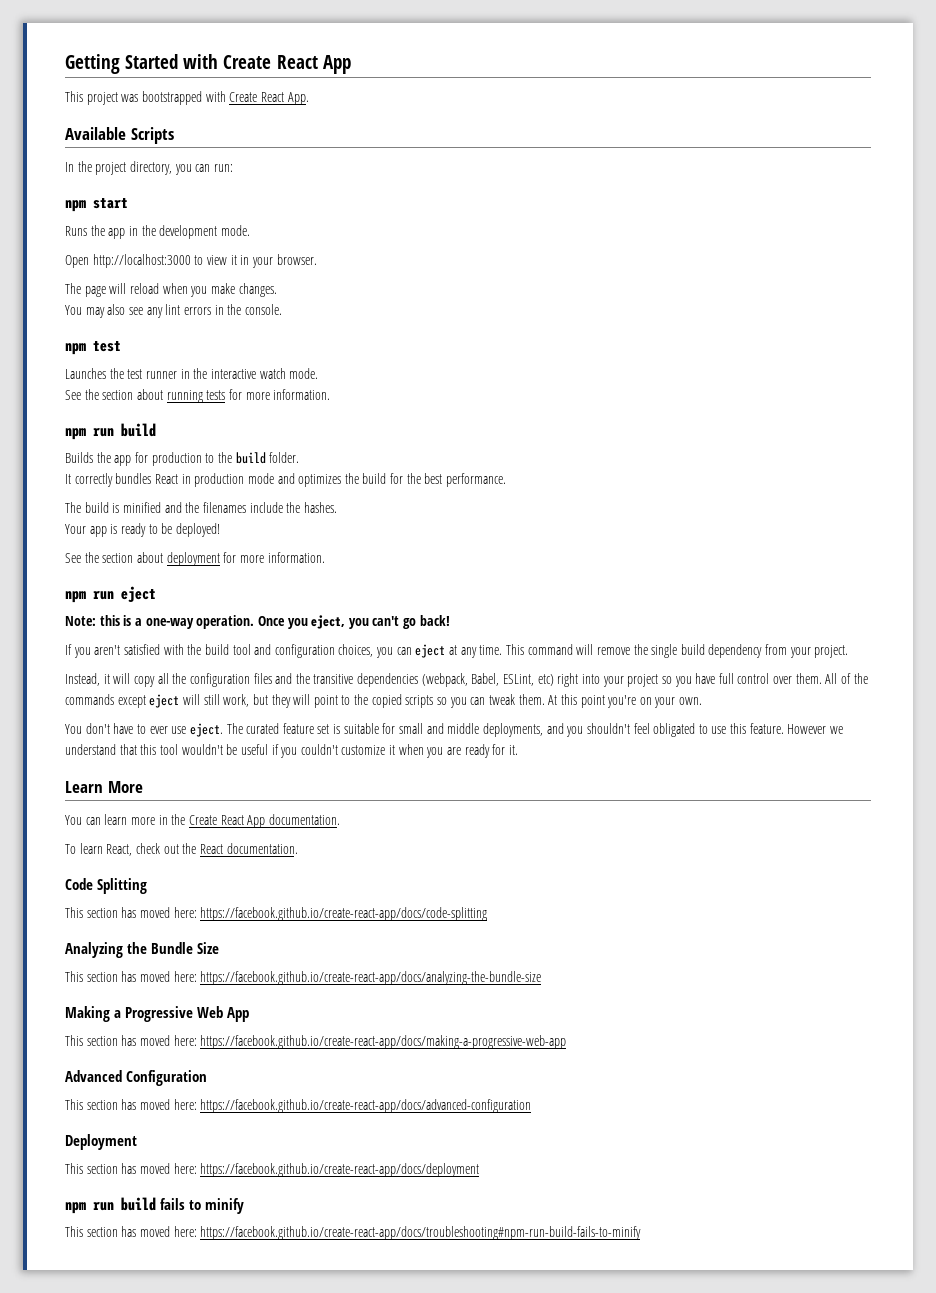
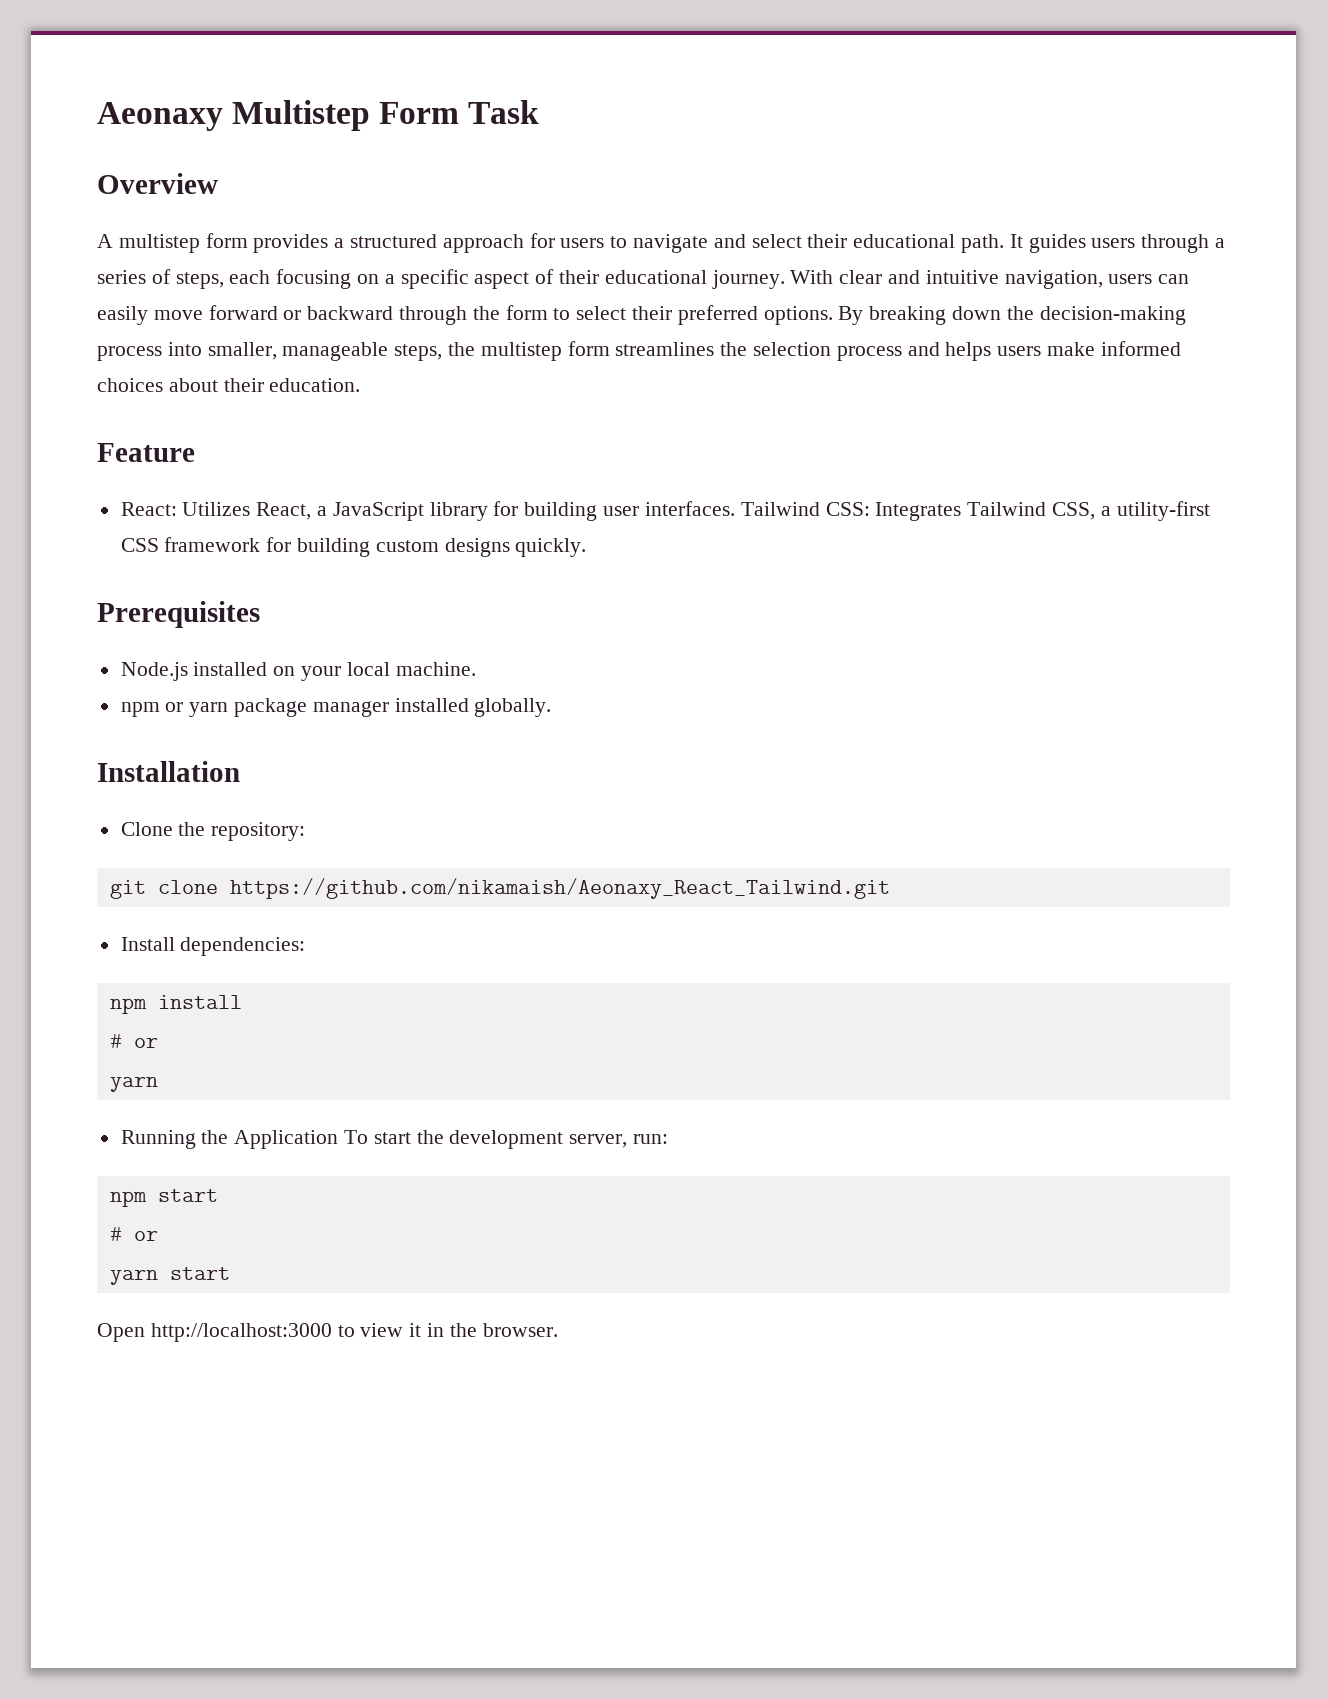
- Getting Started with Create React App
- This project was bootstrapped with Create React App.
- Available Scripts
- In the project directory, you can run:
+ Aeonaxy Multistep Form Task
+ Overview
+ A multistep form provides a structured approach for users to navigate and select their educational path. It guides users through a series of steps, each focusing on a specific aspect of their educational journey. With clear and intuitive navigation, users can easily move forward or backward through the form to select their preferred options. By breaking down the decision-making process into smaller, manageable steps, the multistep form streamlines the selection process and helps users make informed choices about their education.
+ Feature
+ React: Utilizes React, a JavaScript library for building user interfaces. Tailwind CSS: Integrates Tailwind CSS, a utility-first CSS framework for building custom designs quickly.
+ Prerequisites
+ Node.js installed on your local machine.
+ npm or yarn package manager installed globally.
+ Installation
+ Clone the repository:
+ git clone https://github.com/nikamaish/Aeonaxy_React_Tailwind.git
+ Install dependencies:
+ npm install
+ # or
+ yarn
+ Running the Application To start the development server, run:
  npm start
- Runs the app in the development mode.
+ # or
+ yarn start
- Open http://localhost:3000 to view it in your browser.
+ Open http://localhost:3000 to view it in the browser.
- The page will reload when you make changes.
- You may also see any lint errors in the console.
- npm test
- Launches the test runner in the interactive watch mode.
- See the section about running tests for more information.
- npm run build
- Builds the app for production to the build folder.
- It correctly bundles React in production mode and optimizes the build for the best performance.
- The build is minified and the filenames include the hashes.
- Your app is ready to be deployed!
- See the section about deployment for more information.
- npm run eject
- Note: this is a one-way operation. Once you eject, you can't go back!
- If you aren't satisfied with the build tool and configuration choices, you can eject at any time. This command will remove the single build dependency from your project.
- Instead, it will copy all the configuration files and the transitive dependencies (webpack, Babel, ESLint, etc) right into your project so you have full control over them. All of the commands except eject will still work, but they will point to the copied scripts so you can tweak them. At this point you're on your own.
- You don't have to ever use eject. The curated feature set is suitable for small and middle deployments, and you shouldn't feel obligated to use this feature. However we understand that this tool wouldn't be useful if you couldn't customize it when you are ready for it.
- Learn More
- You can learn more in the Create React App documentation.
- To learn React, check out the React documentation.
- Code Splitting
- This section has moved here: https://facebook.github.io/create-react-app/docs/code-splitting
- Analyzing the Bundle Size
- This section has moved here: https://facebook.github.io/create-react-app/docs/analyzing-the-bundle-size
- Making a Progressive Web App
- This section has moved here: https://facebook.github.io/create-react-app/docs/making-a-progressive-web-app
- Advanced Configuration
- This section has moved here: https://facebook.github.io/create-react-app/docs/advanced-configuration
- Deployment
- This section has moved here: https://facebook.github.io/create-react-app/docs/deployment
- npm run build fails to minify
- This section has moved here: https://facebook.github.io/create-react-app/docs/troubleshooting#npm-run-build-fails-to-minify

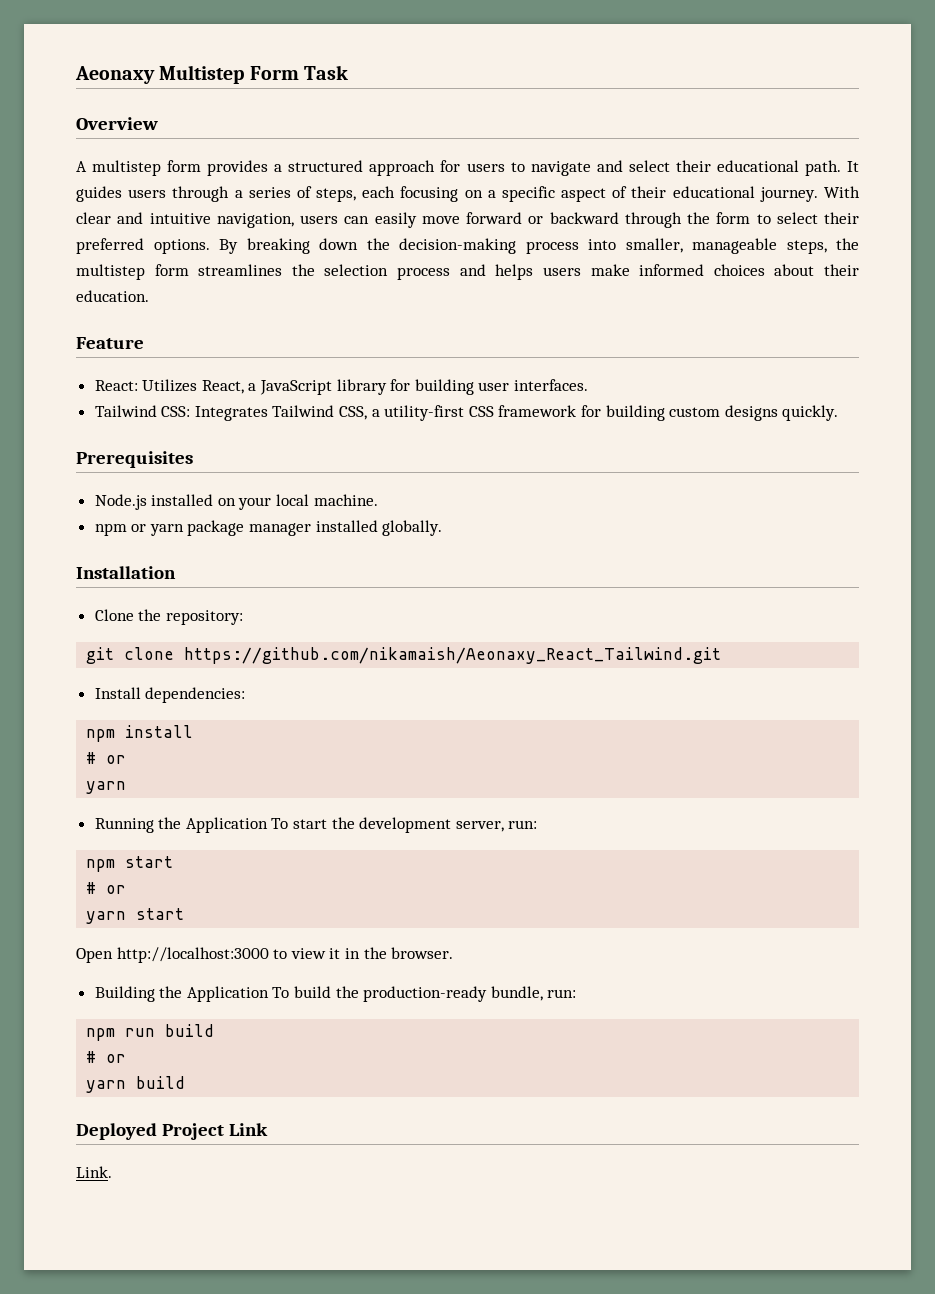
- React: Utilizes React, a JavaScript library for building user interfaces. Tailwind CSS: Integrates Tailwind CSS, a utility-first CSS framework for building custom designs quickly.
+ React: Utilizes React, a JavaScript library for building user interfaces.
+ Tailwind CSS: Integrates Tailwind CSS, a utility-first CSS framework for building custom designs quickly.
+ Building the Application To build the production-ready bundle, run:
+ npm run build
+ # or
+ yarn build
+ Deployed Project Link
+ Link.

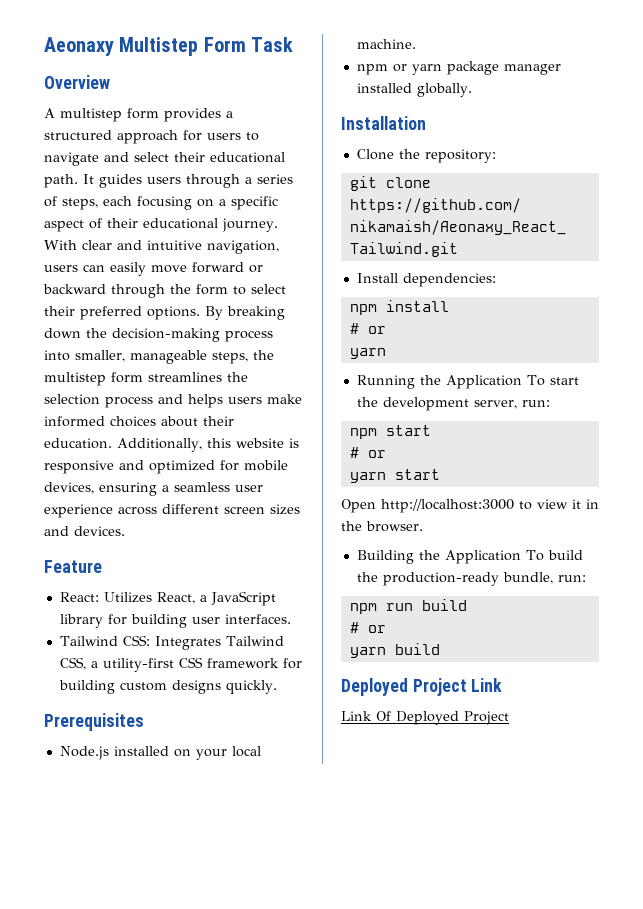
+ Additionally, this website is responsive and optimized for mobile devices, ensuring a seamless user experience across different screen sizes and devices.
- Link.
+ Link Of Deployed Project

